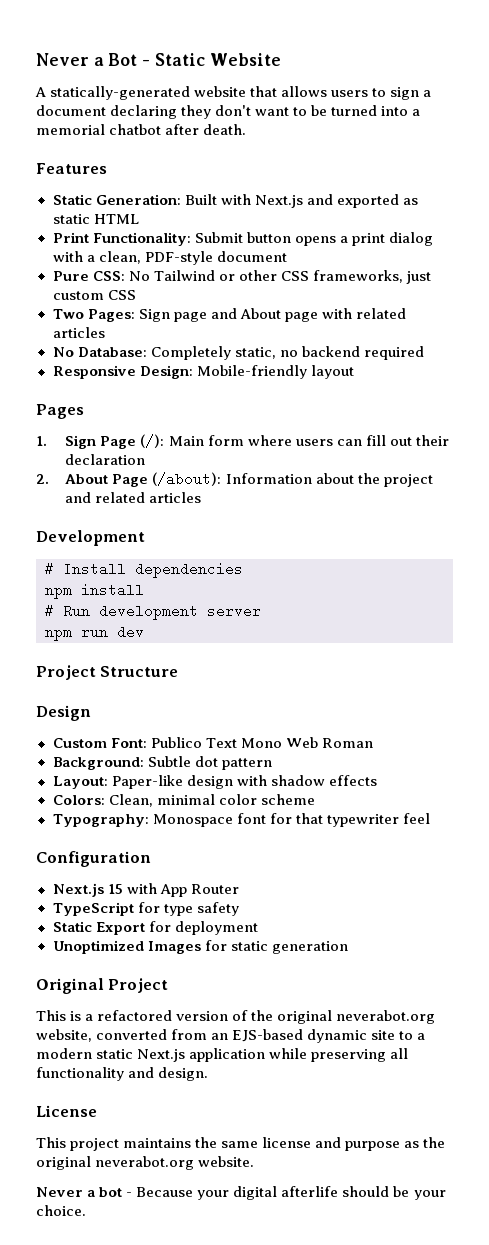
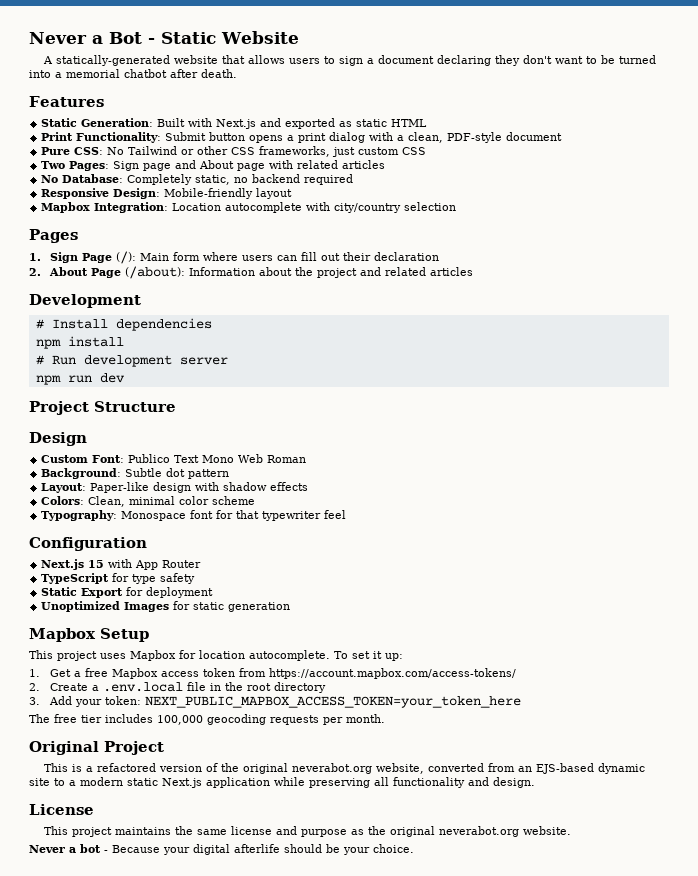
+ Mapbox Integration: Location autocomplete with city/country selection
+ Mapbox Setup
+ This project uses Mapbox for location autocomplete. To set it up:
+ 1. Get a free Mapbox access token from https://account.mapbox.com/access-tokens/
+ 2. Create a .env.local file in the root directory
+ 3. Add your token: NEXT_PUBLIC_MAPBOX_ACCESS_TOKEN=your_token_here
+ The free tier includes 100,000 geocoding requests per month.

